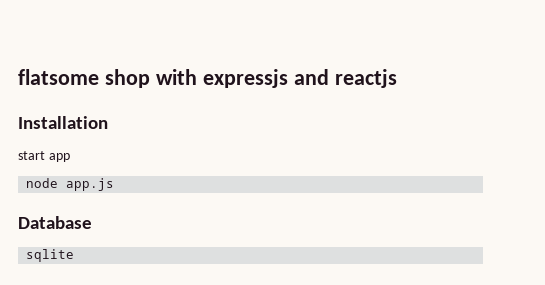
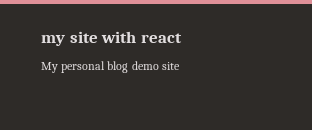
- flatsome shop with expressjs and reactjs
- Installation
- start app
- node app.js
- Database
- sqlite
+ my site with react
+ My personal blog demo site

